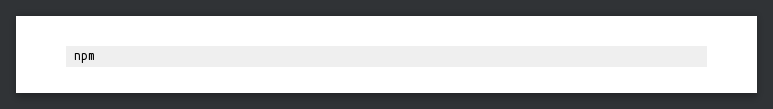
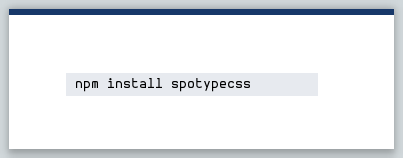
- npm
+ npm install spotypecss

